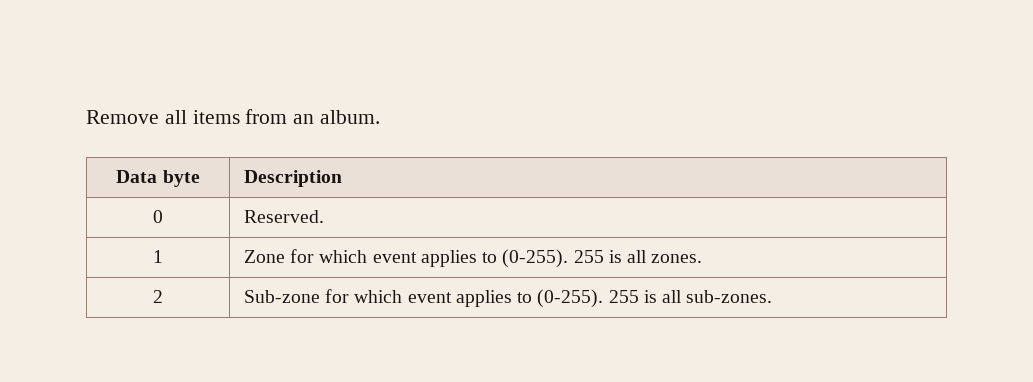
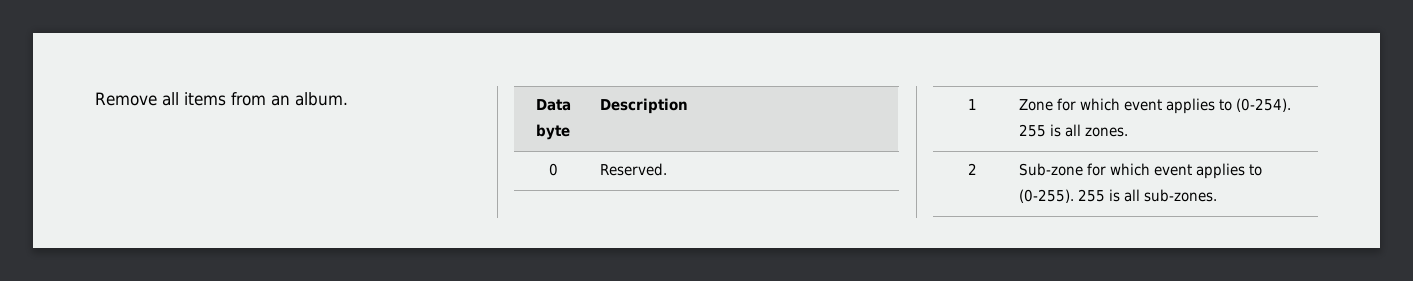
- 1 | Zone for which event applies to (0-255). 255 is all zones.
+ 1 | Zone for which event applies to (0-254). 255 is all zones.

